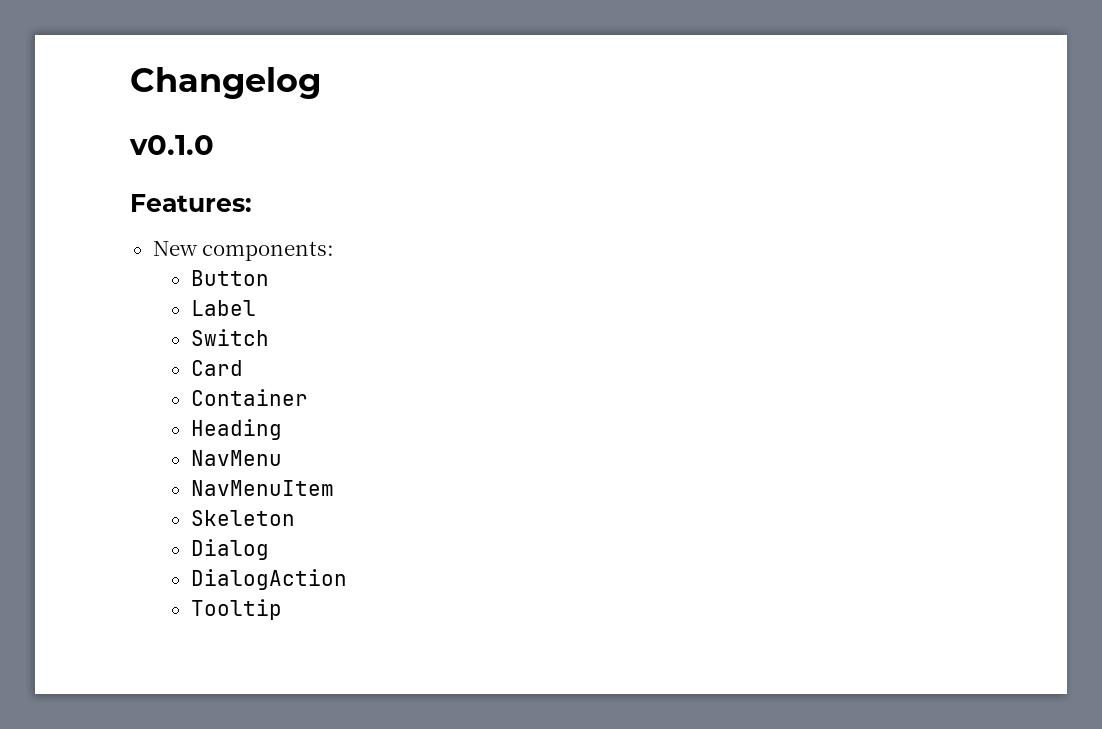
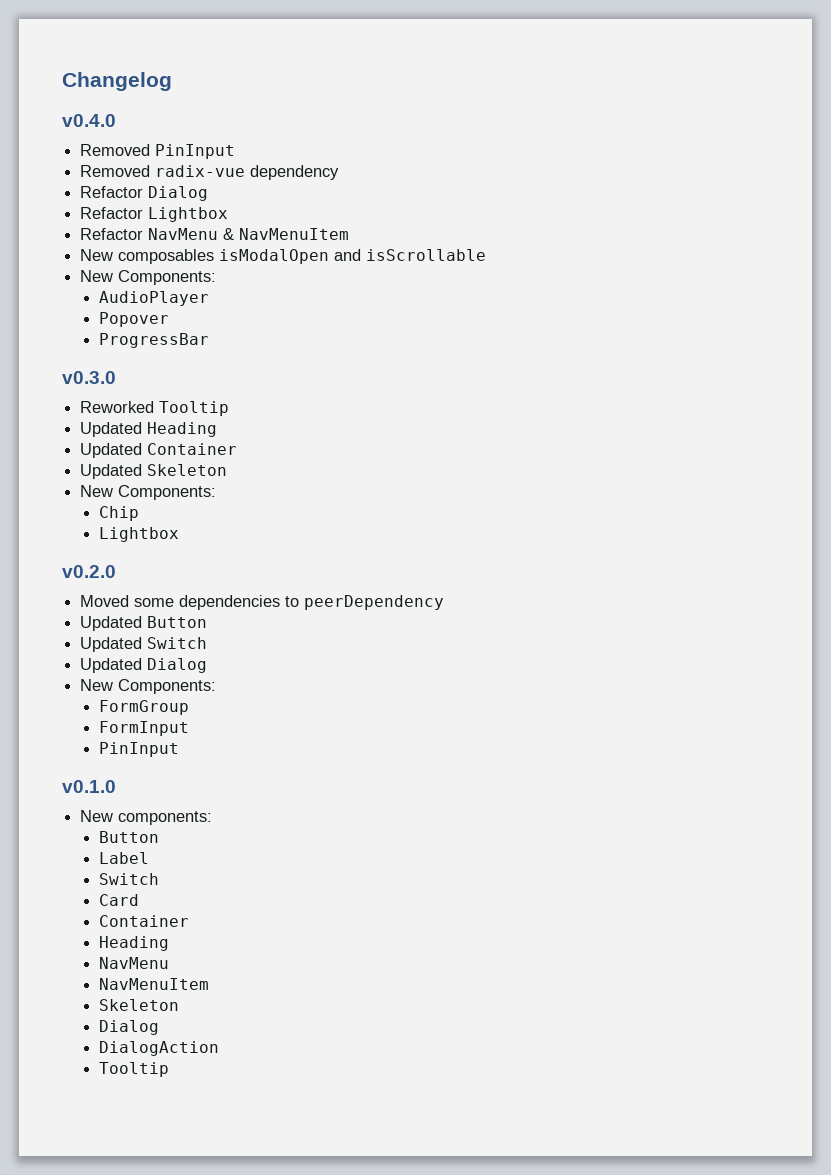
+ v0.4.0
+ Removed PinInput
+ Removed radix-vue dependency
+ Refactor Dialog
+ Refactor Lightbox
+ Refactor NavMenu & NavMenuItem
+ New composables isModalOpen and isScrollable
+ New Components:
+ AudioPlayer
+ Popover
+ ProgressBar
+ v0.3.0
+ Reworked Tooltip
+ Updated Heading
+ Updated Container
+ Updated Skeleton
+ New Components:
+ Chip
+ Lightbox
+ v0.2.0
+ Moved some dependencies to peerDependency
+ Updated Button
+ Updated Switch
+ Updated Dialog
+ New Components:
+ FormGroup
+ FormInput
+ PinInput
- Features:

